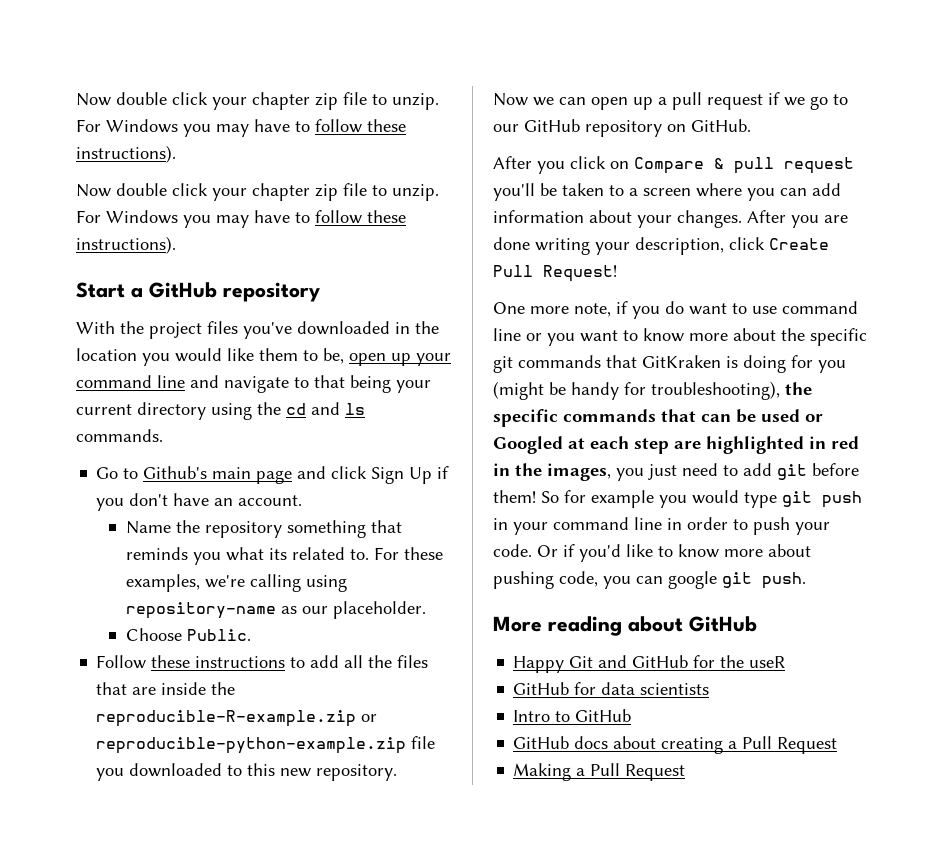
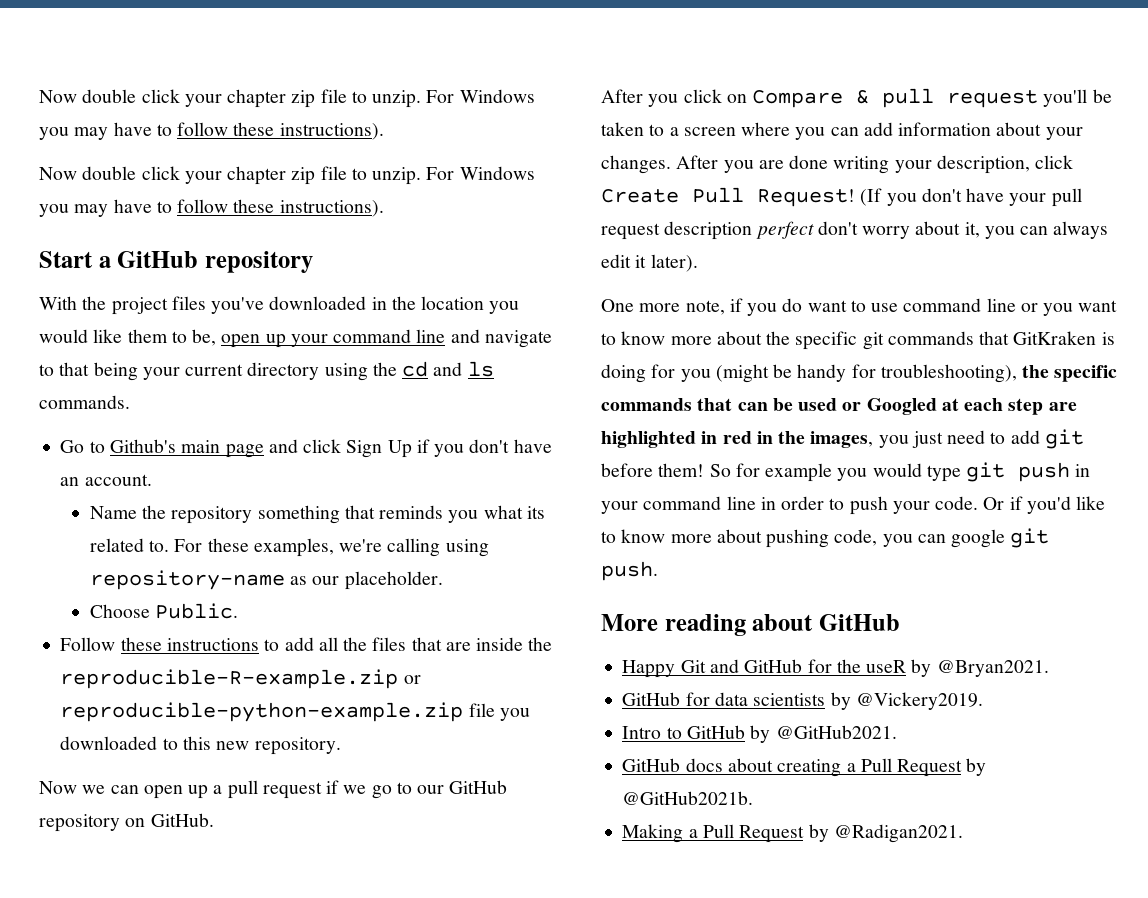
+ (If you don't have your pull request description perfect don't worry about it, you can always edit it later).
- Happy Git and GitHub for the useR
+ Happy Git and GitHub for the useR by @Bryan2021.
- GitHub for data scientists
+ GitHub for data scientists by @Vickery2019.
- Intro to GitHub
+ Intro to GitHub by @GitHub2021.
- GitHub docs about creating a Pull Request
+ GitHub docs about creating a Pull Request by @GitHub2021b.
- Making a Pull Request
+ Making a Pull Request by @Radigan2021.

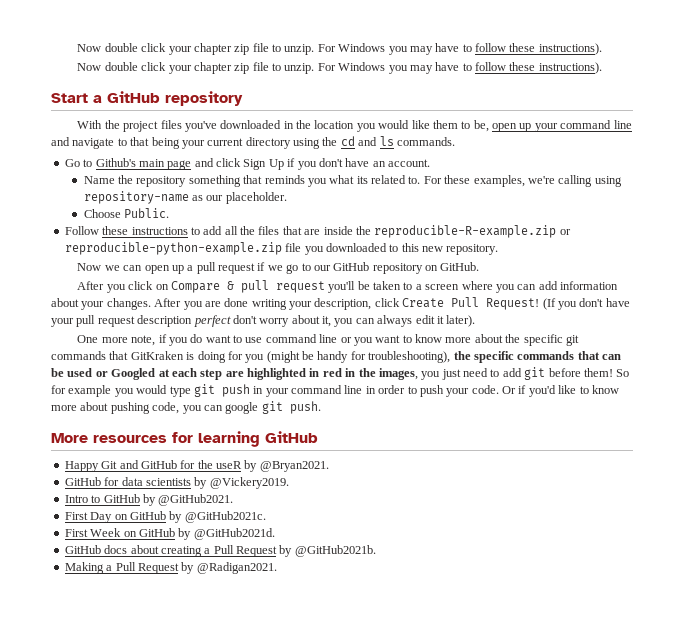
- More reading about GitHub
+ More resources for learning GitHub
+ First Day on GitHub by @GitHub2021c.
+ First Week on GitHub by @GitHub2021d.

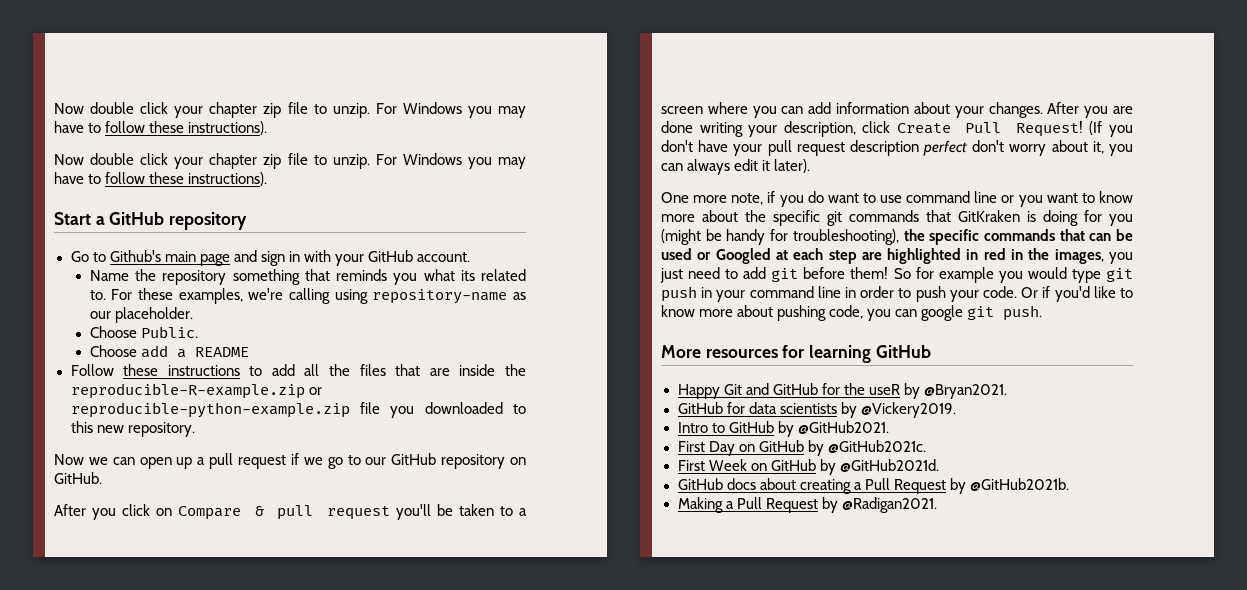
- With the project files you've downloaded in the location you would like them to be, open up your command line and navigate to that being your current directory using the cd and ls commands.
- Go to Github's main page and click Sign Up if you don't have an account.
+ Go to Github's main page and sign in with your GitHub account.
+ Choose add a README

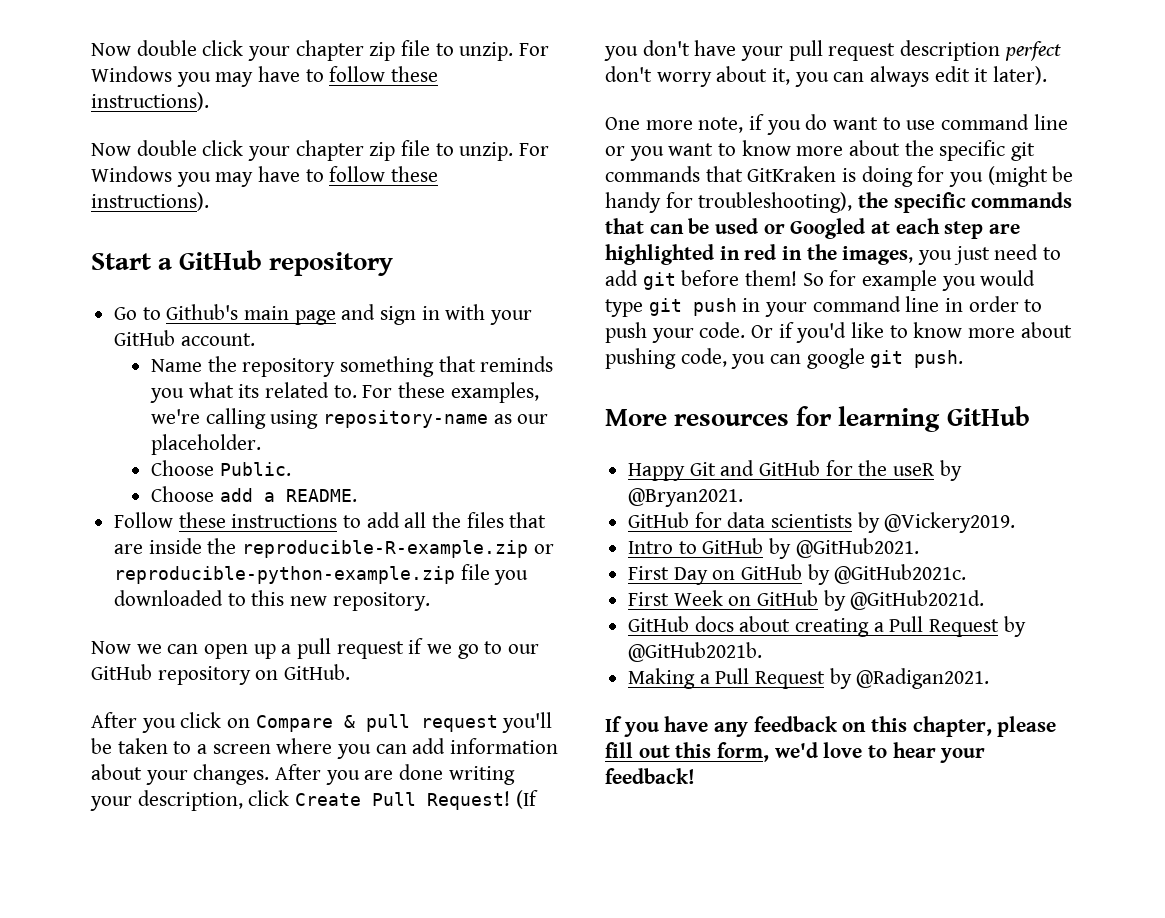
- Choose add a README
+ Choose add a README.
+ If you have any feedback on this chapter, please fill out this form, we'd love to hear your feedback!

